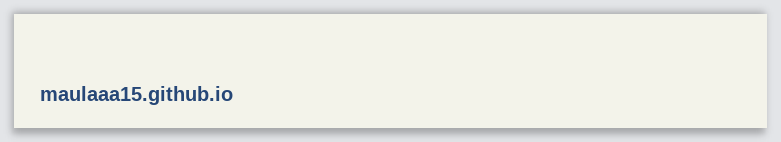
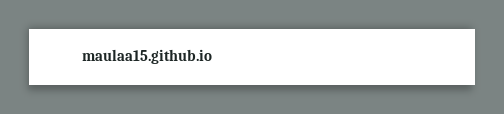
- maulaaa15.github.io
+ maulaa15.github.io

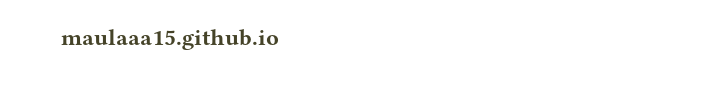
- maulaa15.github.io
+ maulaaa15.github.io

